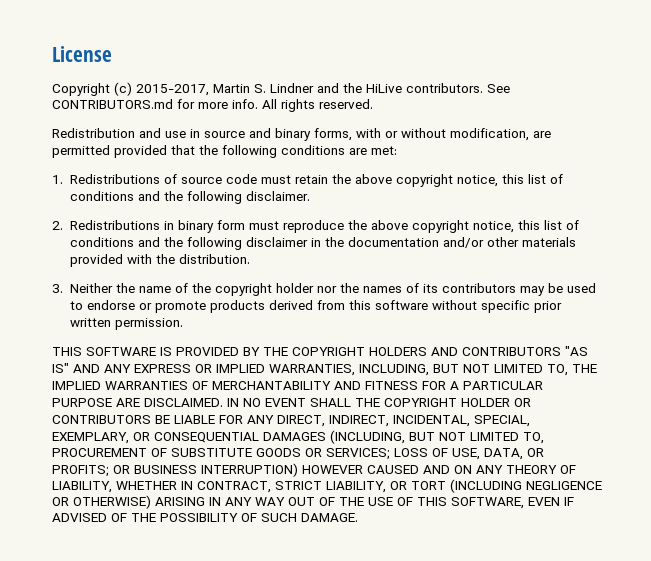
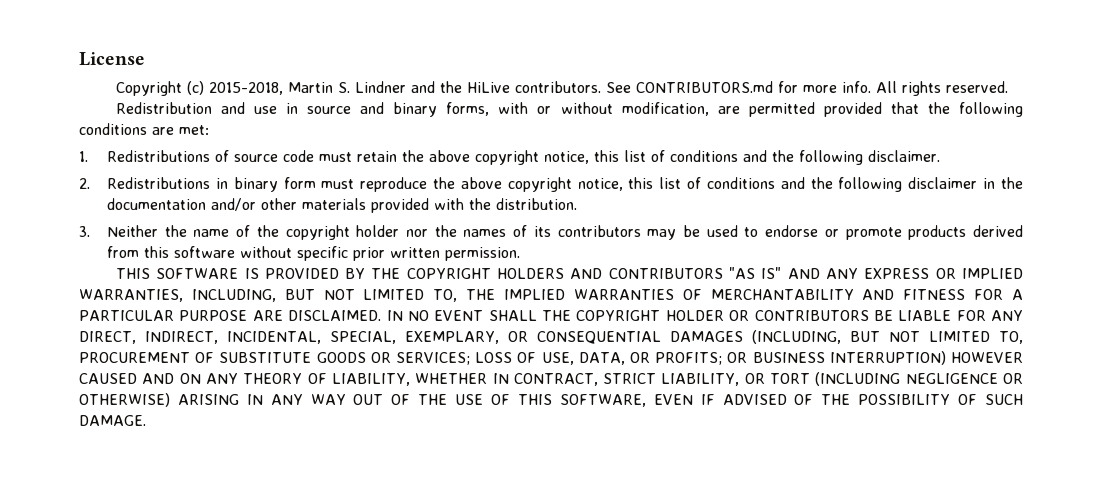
- Copyright (c) 2015-2017, Martin S. Lindner and the HiLive contributors.
+ Copyright (c) 2015-2018, Martin S. Lindner and the HiLive contributors.

